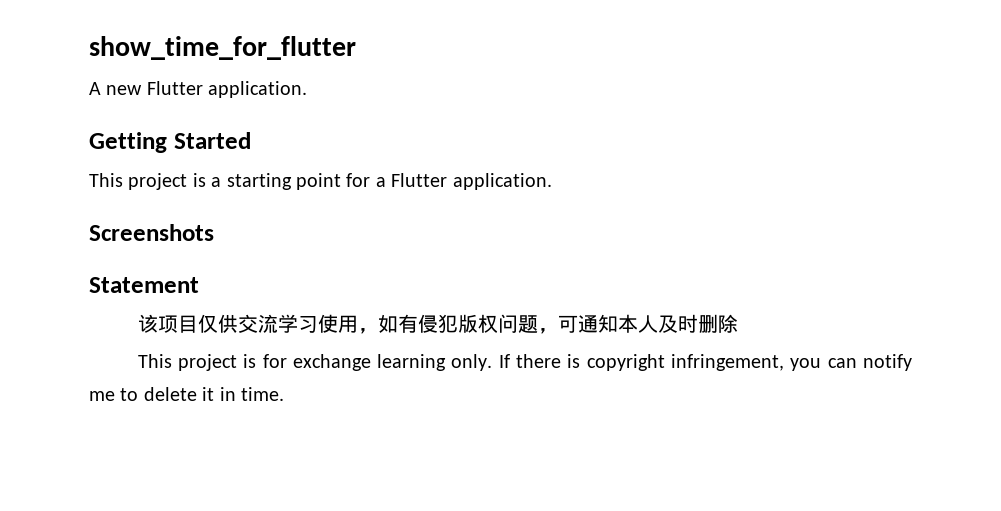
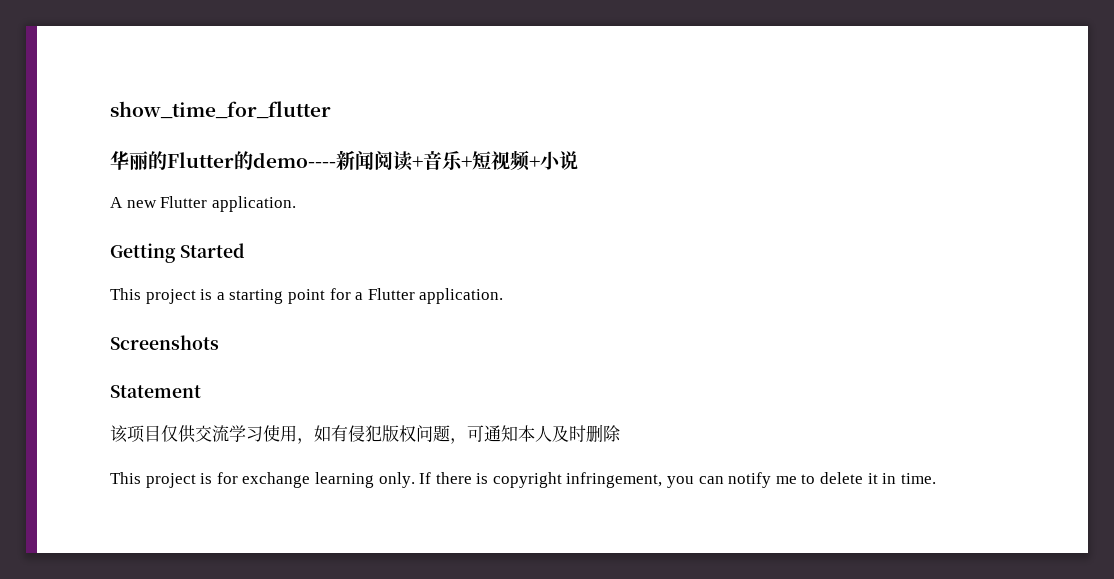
+ 华丽的Flutter的demo----新闻阅读+音乐+短视频+小说

